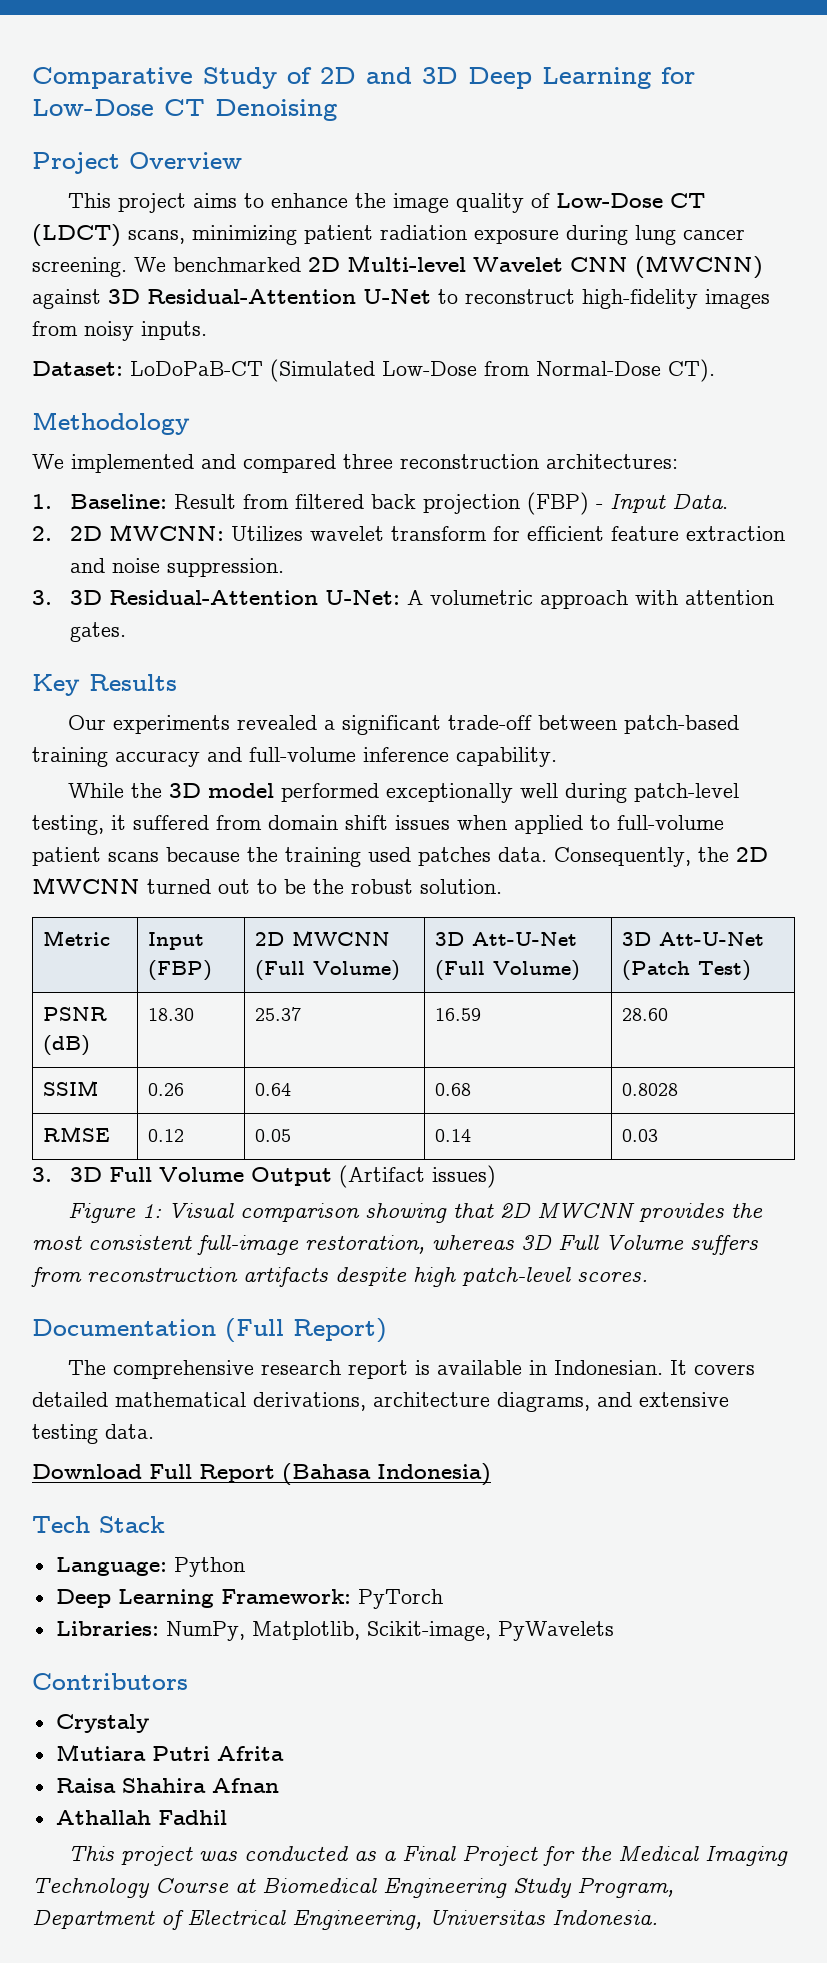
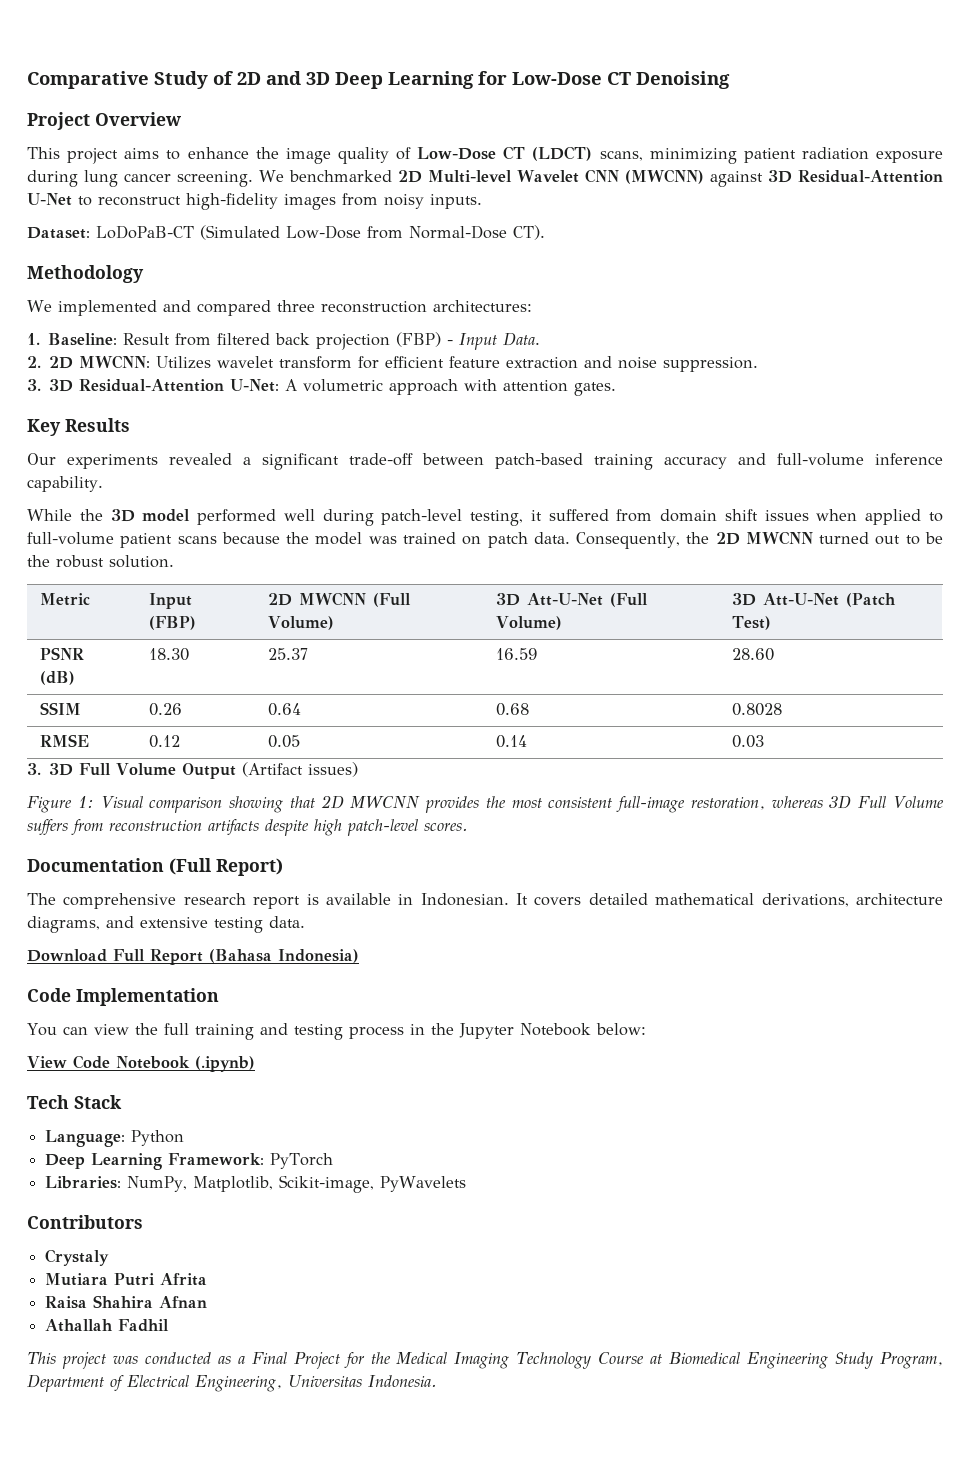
- While the 3D model performed exceptionally well during patch-level testing, it suffered from domain shift issues when applied to full-volume patient scans because the training used patches data.
+ While the 3D model performed well during patch-level testing, it suffered from domain shift issues when applied to full-volume patient scans because the model was trained on patch data.
+ Code Implementation
+ You can view the full training and testing process in the Jupyter Notebook below:
+ View Code Notebook (.ipynb)

